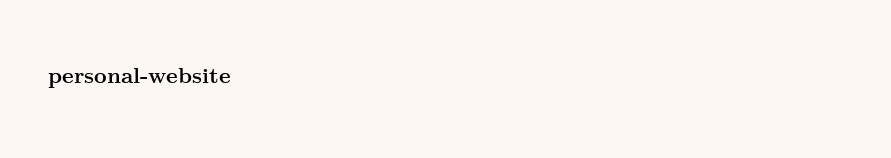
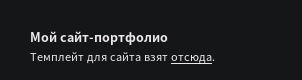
- personal-website
+ Мой сайт-портфолио
+ Темплейт для сайта взят отсюда.

